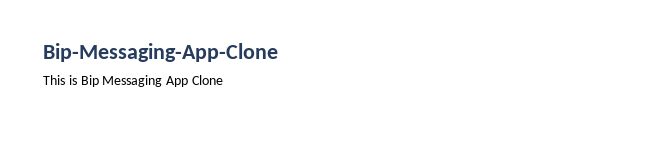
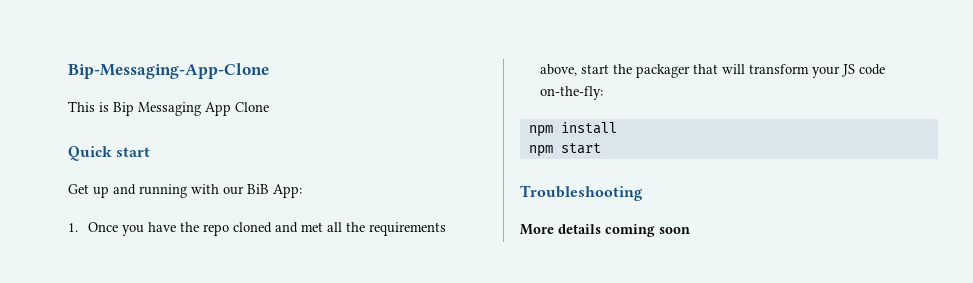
+ Quick start
+ Get up and running with our BiB App:
+ 1. Once you have the repo cloned and met all the requirements above, start the packager that will transform your JS code on-the-fly:
+ npm install
+ npm start
+ Troubleshooting
+ More details coming soon

